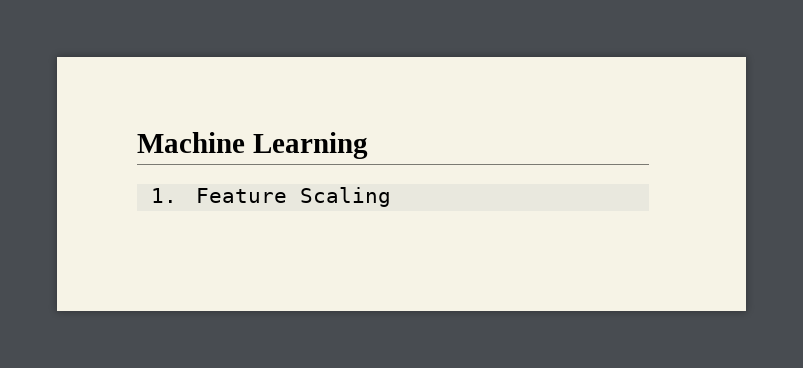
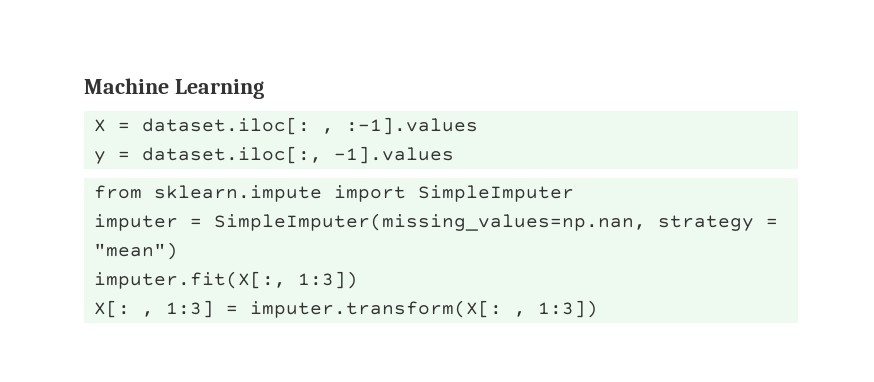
- 1. Feature Scaling
+ X = dataset.iloc[: , :-1].values
+ y = dataset.iloc[:, -1].values
+ from sklearn.impute import SimpleImputer
+ imputer = SimpleImputer(missing_values=np.nan, strategy = "mean")
+ imputer.fit(X[:, 1:3])
+ X[: , 1:3] = imputer.transform(X[: , 1:3])

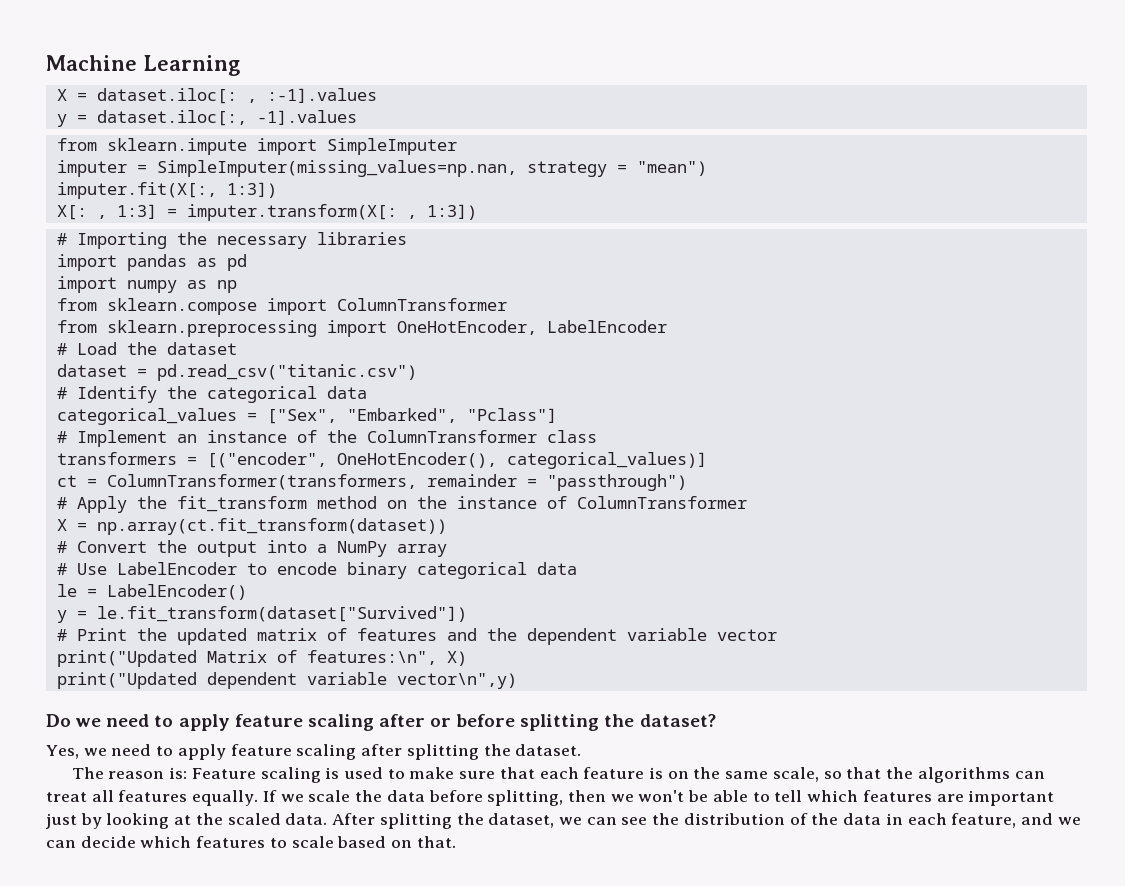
+ # Importing the necessary libraries
+ import pandas as pd
+ import numpy as np
+ from sklearn.compose import ColumnTransformer
+ from sklearn.preprocessing import OneHotEncoder, LabelEncoder
+ # Load the dataset
+ dataset = pd.read_csv("titanic.csv")
+ # Identify the categorical data
+ categorical_values = ["Sex", "Embarked", "Pclass"]
+ # Implement an instance of the ColumnTransformer class
+ transformers = [("encoder", OneHotEncoder(), categorical_values)]
+ ct = ColumnTransformer(transformers, remainder = "passthrough")
+ # Apply the fit_transform method on the instance of ColumnTransformer
+ X = np.array(ct.fit_transform(dataset))
+ # Convert the output into a NumPy array
+ # Use LabelEncoder to encode binary categorical data
+ le = LabelEncoder()
+ y = le.fit_transform(dataset["Survived"])
+ # Print the updated matrix of features and the dependent variable vector
+ print("Updated Matrix of features:\n", X)
+ print("Updated dependent variable vector\n",y)
+ Do we need to apply feature scaling after or before splitting the dataset?
+ Yes, we need to apply feature scaling after splitting the dataset.
+ The reason is: Feature scaling is used to make sure that each feature is on the same scale, so that the algorithms can treat all features equally. If we scale the data before splitting, then we won't be able to tell which features are important just by looking at the scaled data. After splitting the dataset, we can see the distribution of the data in each feature, and we can decide which features to scale based on that.

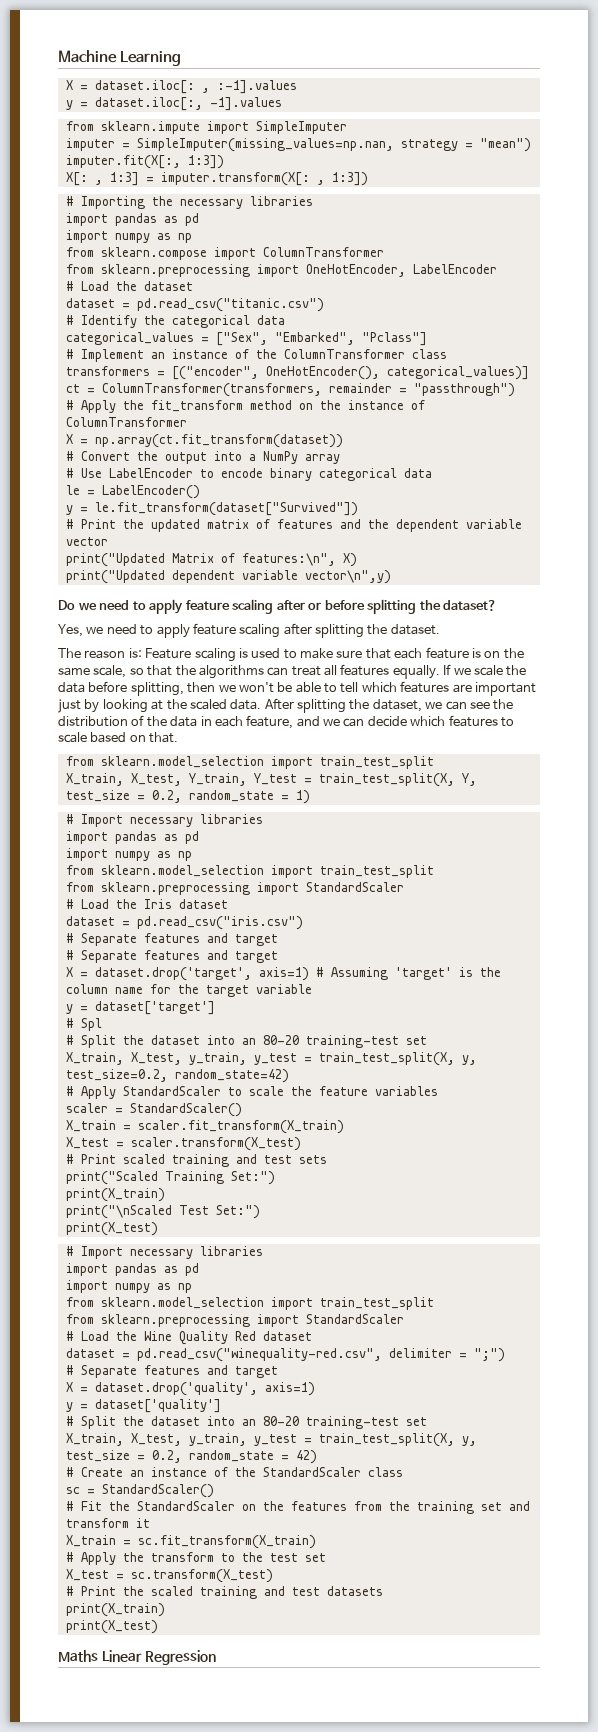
  After splitting the dataset, we can see the distribution of the data in each feature, and we can decide which features to scale based on that.
+ from sklearn.model_selection import train_test_split
+ X_train, X_test, Y_train, Y_test = train_test_split(X, Y, test_size = 0.2, random_state = 1)
+ # Import necessary libraries
+ import pandas as pd
+ import numpy as np
+ from sklearn.model_selection import train_test_split
+ from sklearn.preprocessing import StandardScaler
+ # Load the Iris dataset
+ dataset = pd.read_csv("iris.csv")
+ # Separate features and target
+ # Separate features and target
+ X = dataset.drop('target', axis=1) # Assuming 'target' is the column name for the target variable
+ y = dataset['target']
+ # Spl
+ # Split the dataset into an 80-20 training-test set
+ X_train, X_test, y_train, y_test = train_test_split(X, y, test_size=0.2, random_state=42)
+ # Apply StandardScaler to scale the feature variables
+ scaler = StandardScaler()
+ X_train = scaler.fit_transform(X_train)
+ X_test = scaler.transform(X_test)
+ # Print scaled training and test sets
+ print("Scaled Training Set:")
+ print(X_train)
+ print("\nScaled Test Set:")
+ print(X_test)
+ # Import necessary libraries
+ import pandas as pd
+ import numpy as np
+ from sklearn.model_selection import train_test_split
+ from sklearn.preprocessing import StandardScaler
+ # Load the Wine Quality Red dataset
+ dataset = pd.read_csv("winequality-red.csv", delimiter = ";")
+ # Separate features and target
+ X = dataset.drop('quality', axis=1)
+ y = dataset['quality']
+ # Split the dataset into an 80-20 training-test set
+ X_train, X_test, y_train, y_test = train_test_split(X, y, test_size = 0.2, random_state = 42)
+ # Create an instance of the StandardScaler class
+ sc = StandardScaler()
+ # Fit the StandardScaler on the features from the training set and transform it
+ X_train = sc.fit_transform(X_train)
+ # Apply the transform to the test set
+ X_test = sc.transform(X_test)
+ # Print the scaled training and test datasets
+ print(X_train)
+ print(X_test)
+ Maths Linear Regression

